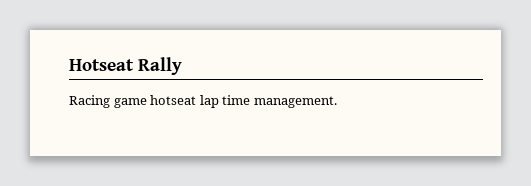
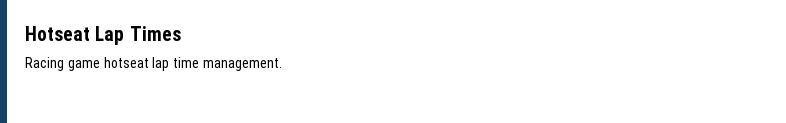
- Hotseat Rally
+ Hotseat Lap Times

